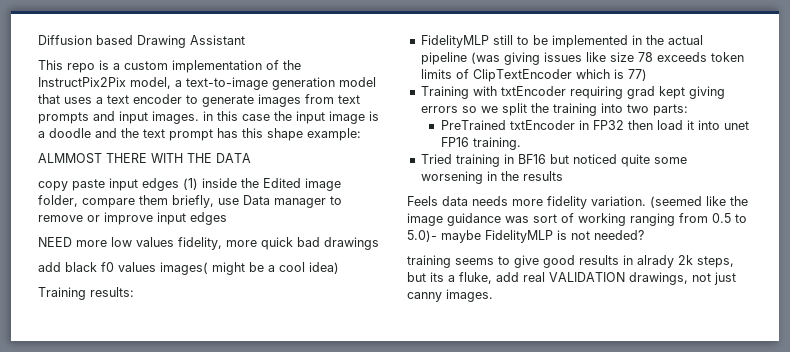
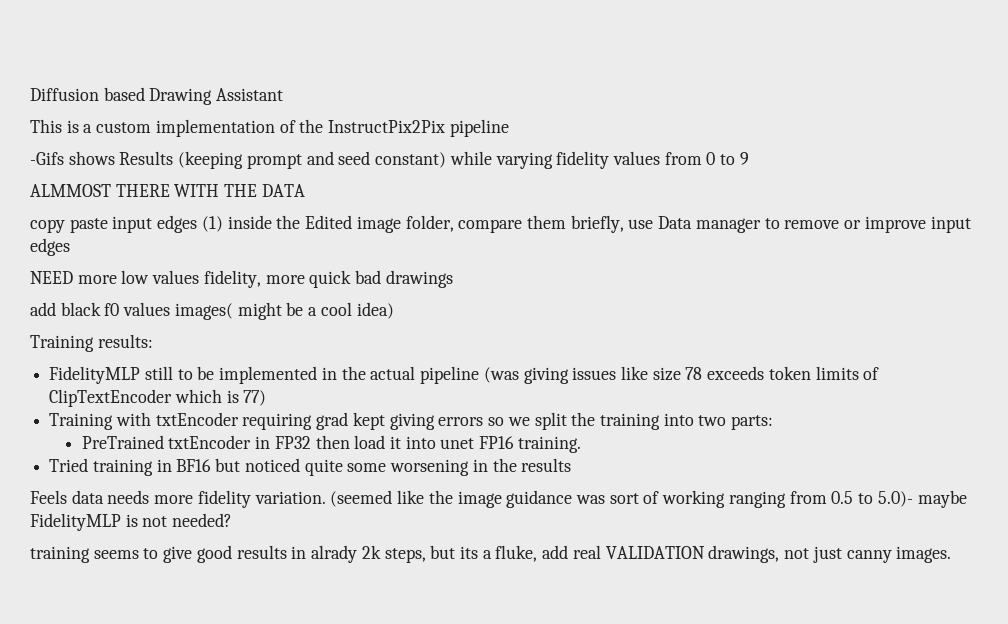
- This repo is a custom implementation of the InstructPix2Pix model, a text-to-image generation model that uses a text encoder to generate images from text prompts and input images. in this case the input image is a doodle and the text prompt has this shape example:
+ This is a custom implementation of the InstructPix2Pix pipeline
+ -Gifs shows Results (keeping prompt and seed constant) while varying fidelity values from 0 to 9

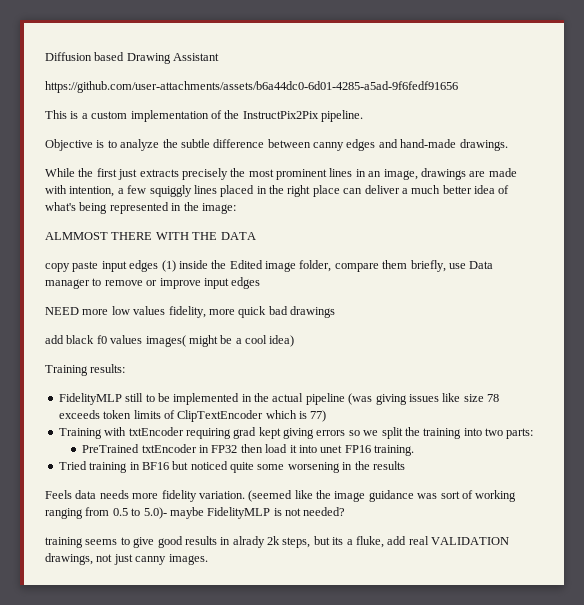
+ https://github.com/user-attachments/assets/b6a44dc0-6d01-4285-a5ad-9f6fedf91656
- This is a custom implementation of the InstructPix2Pix pipeline
- -Gifs shows Results (keeping prompt and seed constant) while varying fidelity values from 0 to 9
+ This is a custom implementation of the InstructPix2Pix pipeline.
+ Objective is to analyze the subtle difference between canny edges and hand-made drawings.
+ While the first just extracts precisely the most prominent lines in an image, drawings are made with intention, a few squiggly lines placed in the right place can deliver a much better idea of what's being represented in the image:

